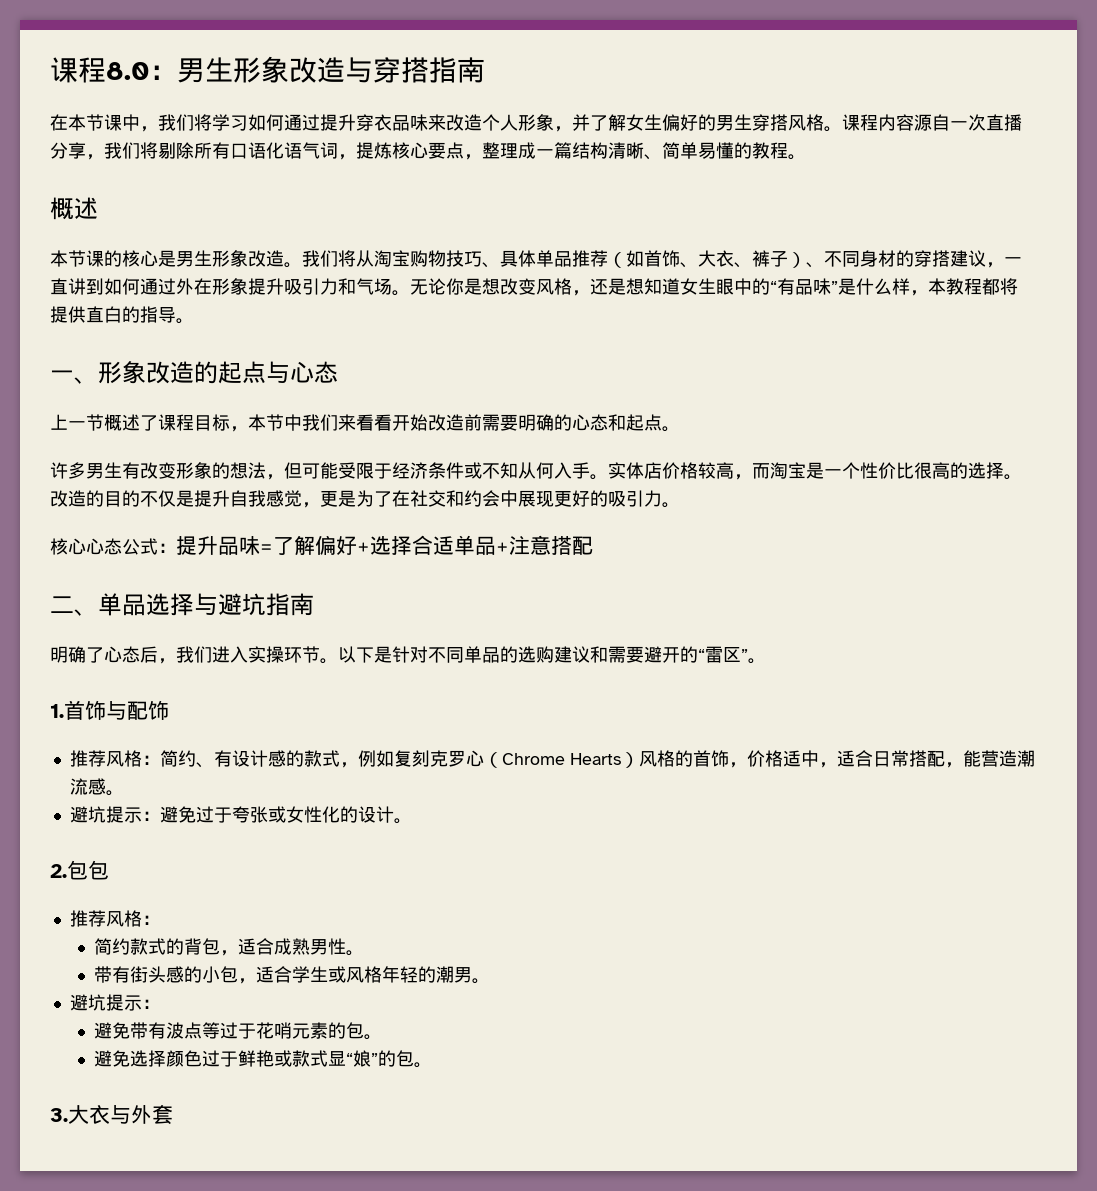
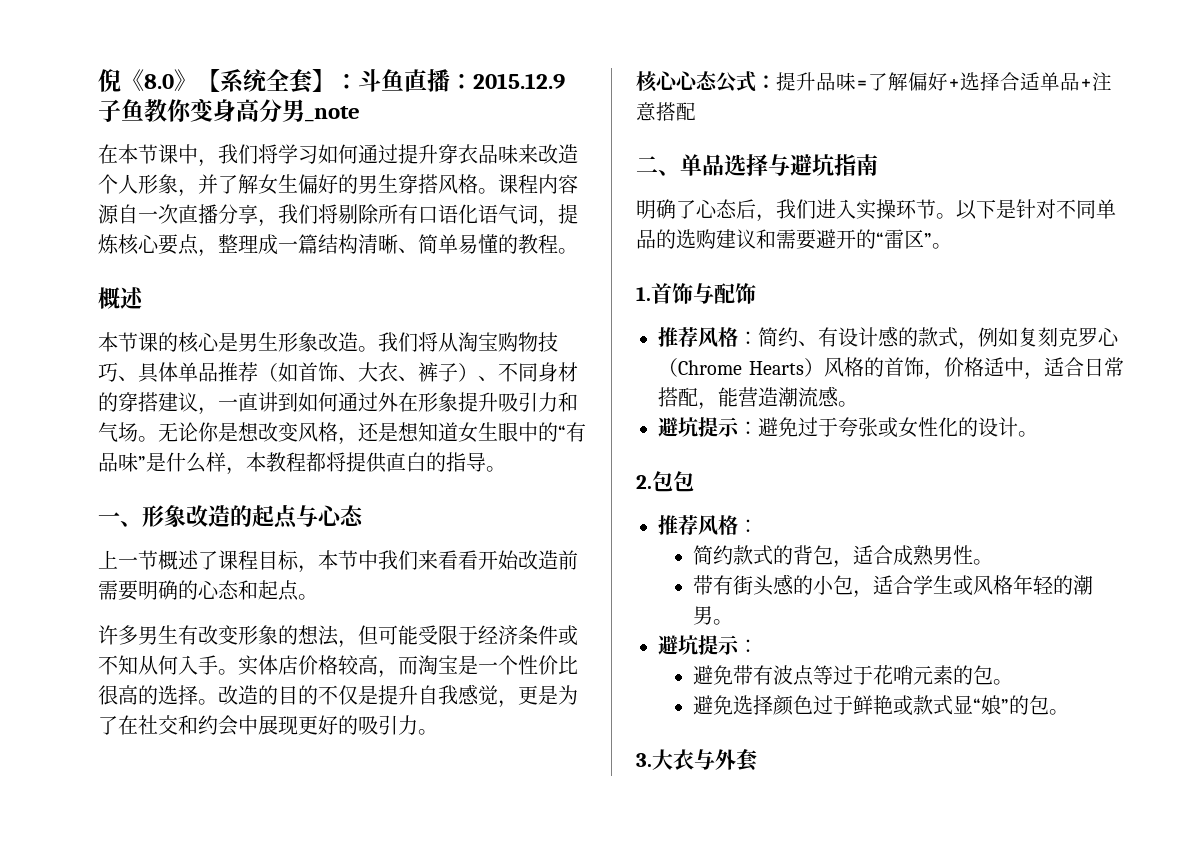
- 课程8.0：男生形象改造与穿搭指南
+ 倪《8.0》【系统全套】：斗鱼直播：2015.12.9子鱼教你变身高分男_note

